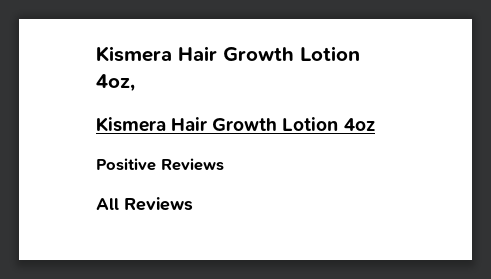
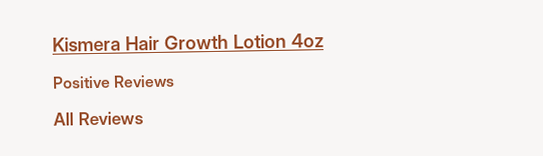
- Kismera Hair Growth Lotion 4oz,

